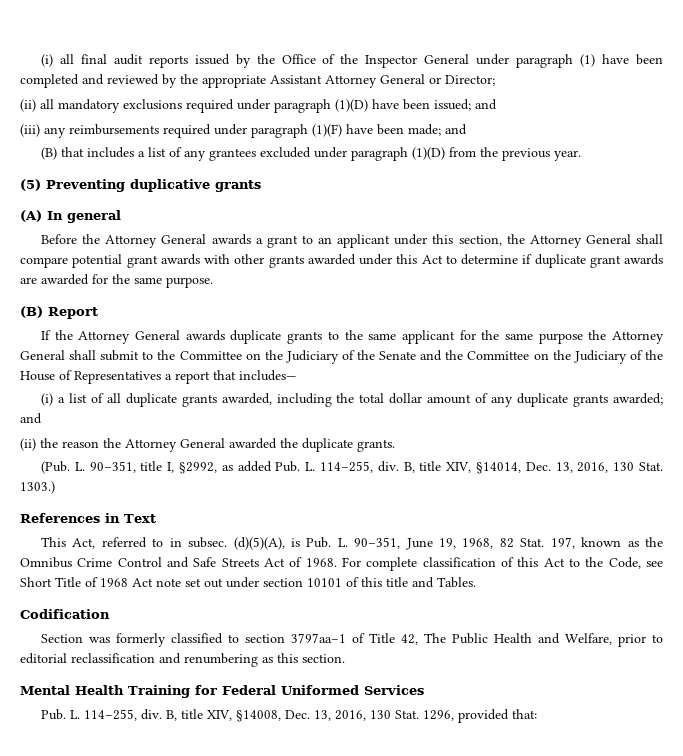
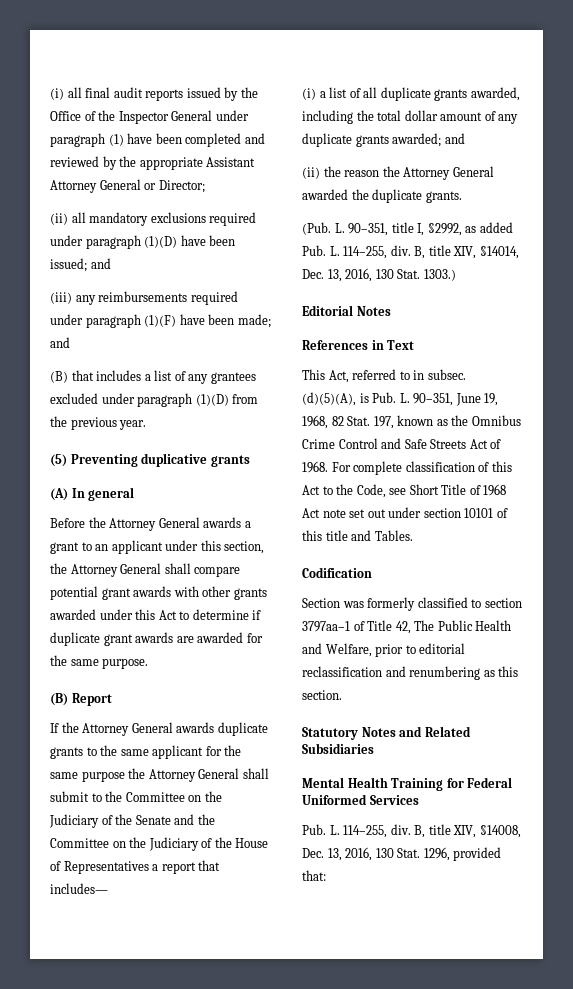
+ Editorial Notes
+ Statutory Notes and Related Subsidiaries

